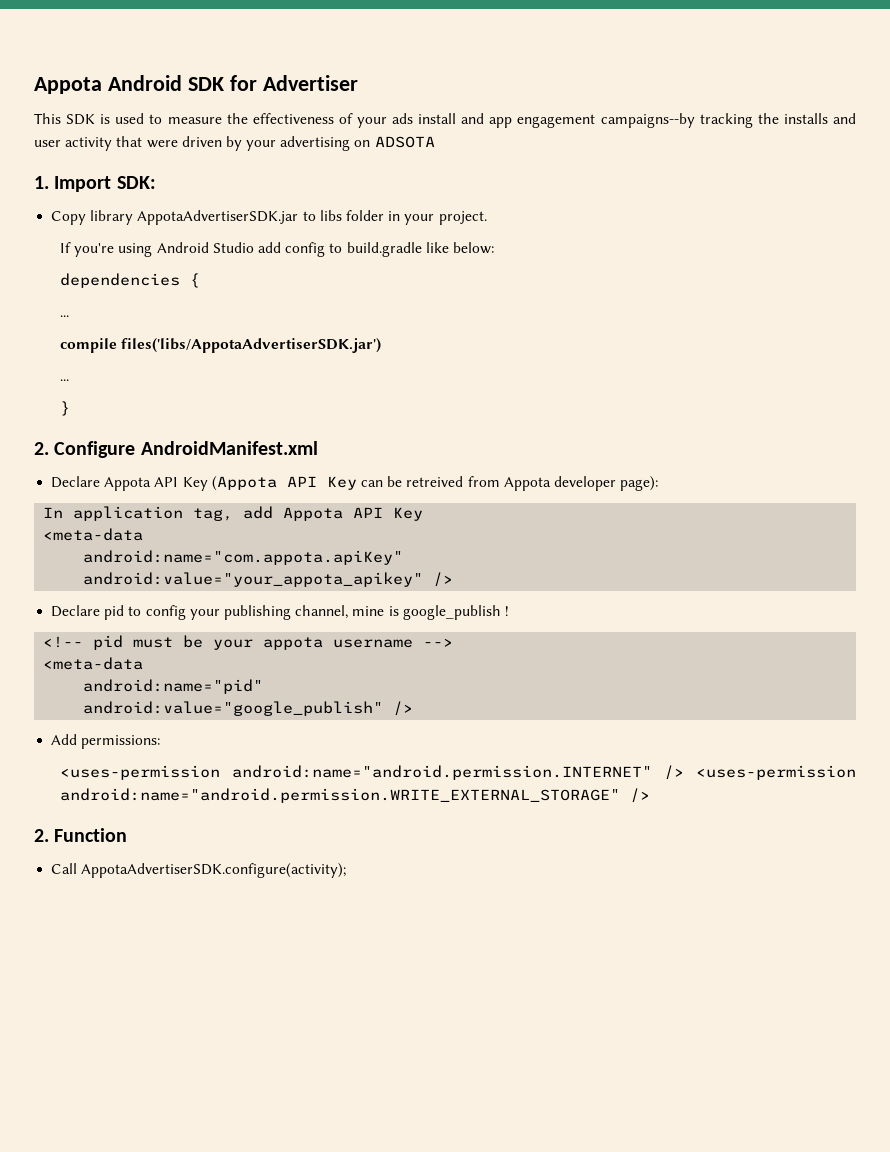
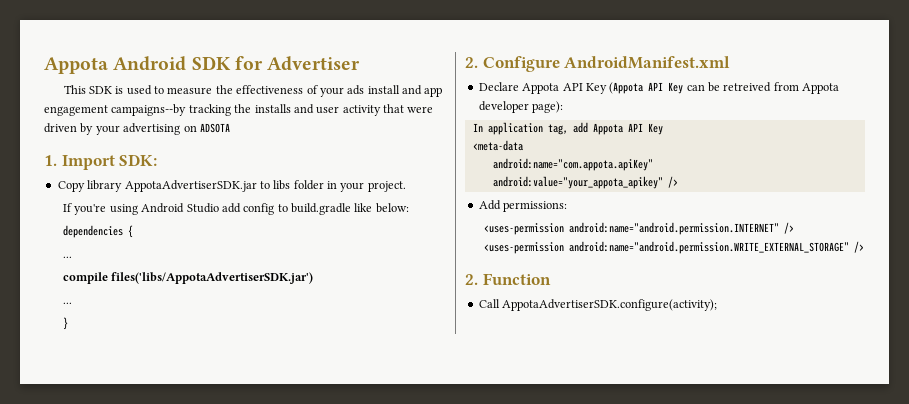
- Declare pid to config your publishing channel, mine is google_publish !
- <!-- pid must be your appota username -->
- <meta-data
- android:name="pid"
- android:value="google_publish" />

